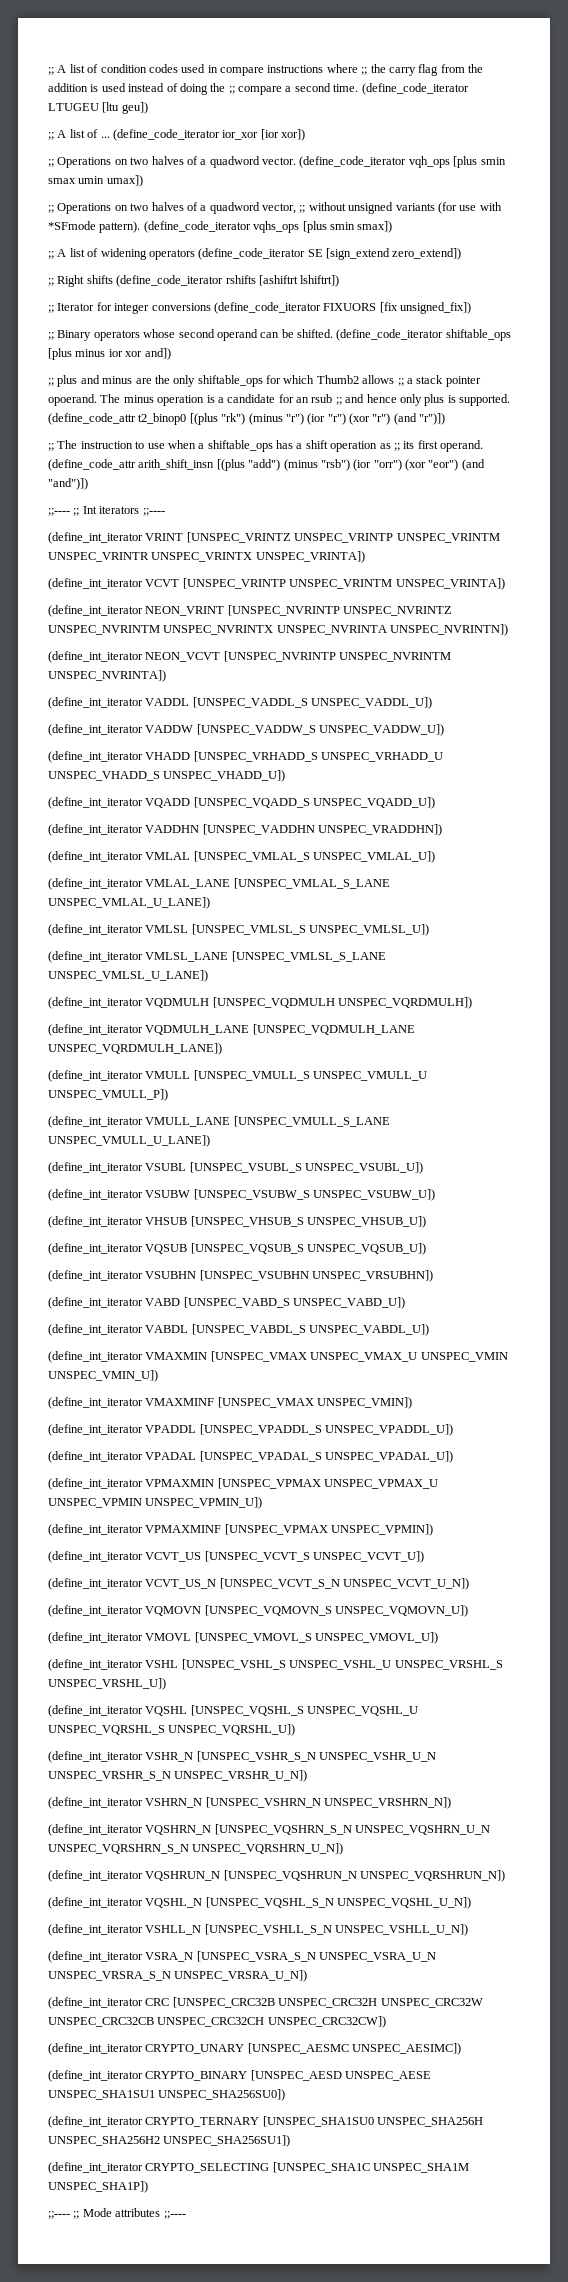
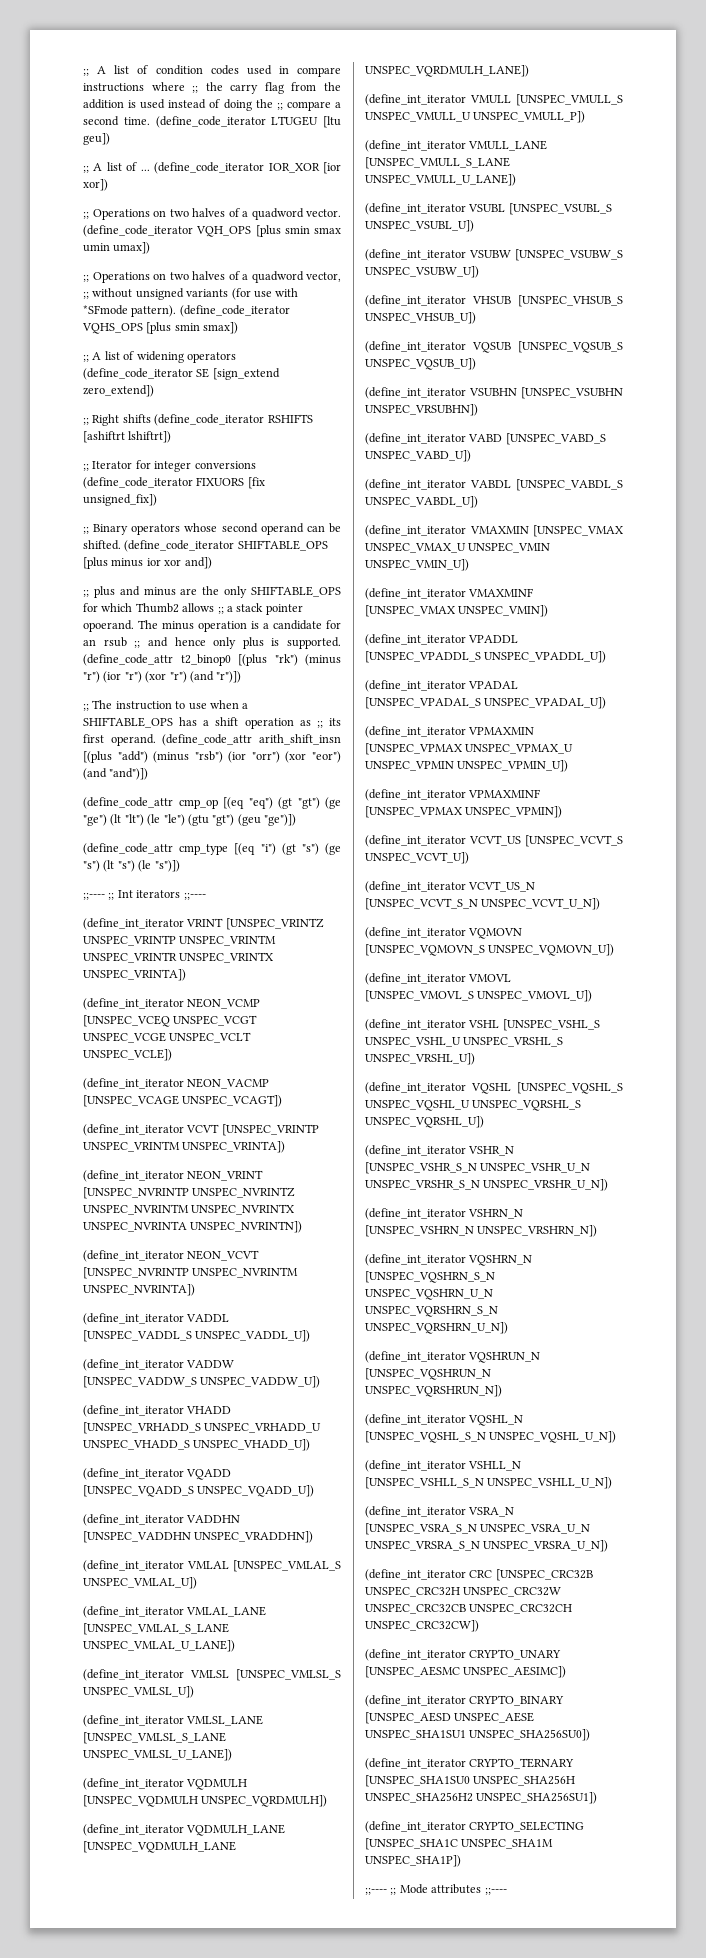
- (define_code_iterator ior_xor [ior xor])
+ (define_code_iterator IOR_XOR [ior xor])
- (define_code_iterator vqh_ops [plus smin smax umin umax])
+ (define_code_iterator VQH_OPS [plus smin smax umin umax])
- (define_code_iterator vqhs_ops [plus smin smax])
+ (define_code_iterator VQHS_OPS [plus smin smax])
- ;; Right shifts (define_code_iterator rshifts [ashiftrt lshiftrt])
+ ;; Right shifts (define_code_iterator RSHIFTS [ashiftrt lshiftrt])
- (define_code_iterator shiftable_ops [plus minus ior xor and])
+ (define_code_iterator SHIFTABLE_OPS [plus minus ior xor and])
- ;; plus and minus are the only shiftable_ops for which Thumb2 allows ;; a stack pointer opoerand.
+ ;; plus and minus are the only SHIFTABLE_OPS for which Thumb2 allows ;; a stack pointer opoerand.
- ;; The instruction to use when a shiftable_ops has a shift operation as ;; its first operand.
+ ;; The instruction to use when a SHIFTABLE_OPS has a shift operation as ;; its first operand.
+ (define_code_attr cmp_op [(eq "eq") (gt "gt") (ge "ge") (lt "lt") (le "le") (gtu "gt") (geu "ge")])
+ (define_code_attr cmp_type [(eq "i") (gt "s") (ge "s") (lt "s") (le "s")])
+ (define_int_iterator NEON_VCMP [UNSPEC_VCEQ UNSPEC_VCGT UNSPEC_VCGE UNSPEC_VCLT UNSPEC_VCLE])
+ (define_int_iterator NEON_VACMP [UNSPEC_VCAGE UNSPEC_VCAGT])

